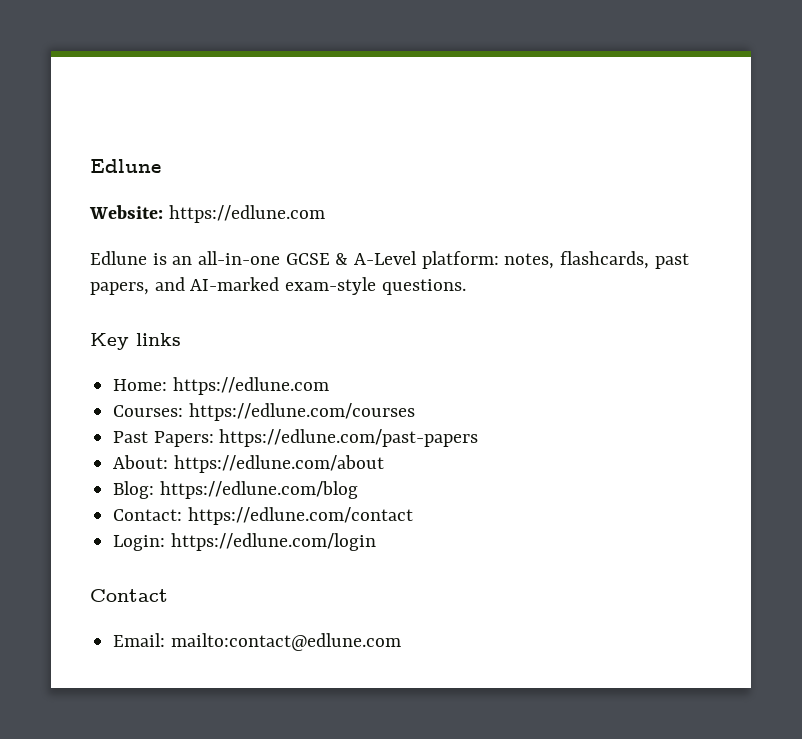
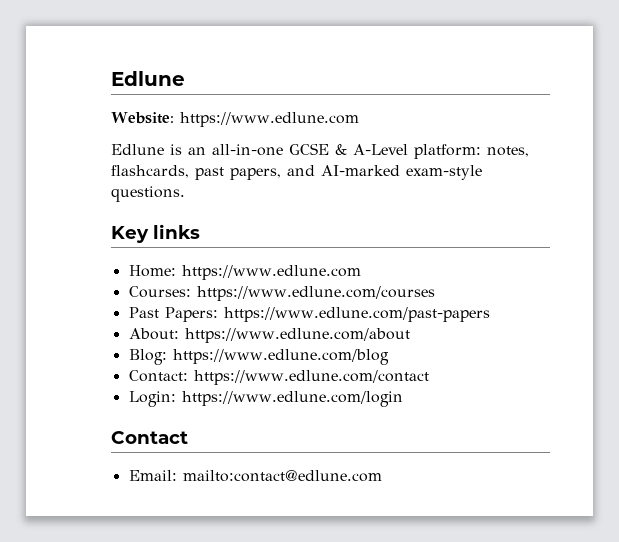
- Website: https://edlune.com
+ Website: https://www.edlune.com
- Home: https://edlune.com
+ Home: https://www.edlune.com
- Courses: https://edlune.com/courses
+ Courses: https://www.edlune.com/courses
- Past Papers: https://edlune.com/past-papers
+ Past Papers: https://www.edlune.com/past-papers
- About: https://edlune.com/about
+ About: https://www.edlune.com/about
- Blog: https://edlune.com/blog
+ Blog: https://www.edlune.com/blog
- Contact: https://edlune.com/contact
+ Contact: https://www.edlune.com/contact
- Login: https://edlune.com/login
+ Login: https://www.edlune.com/login

